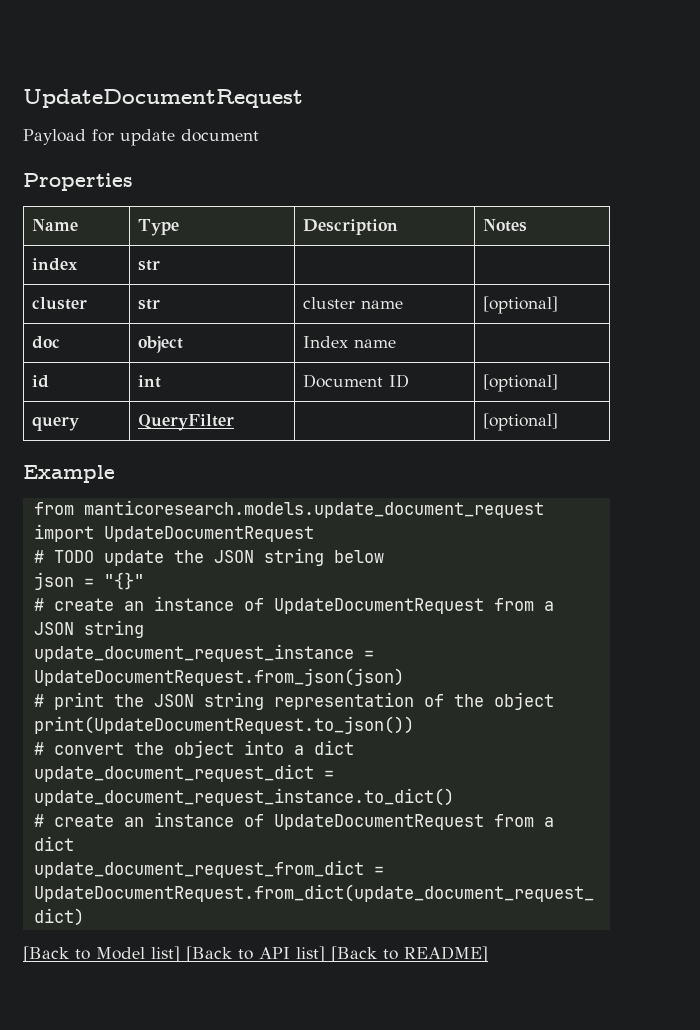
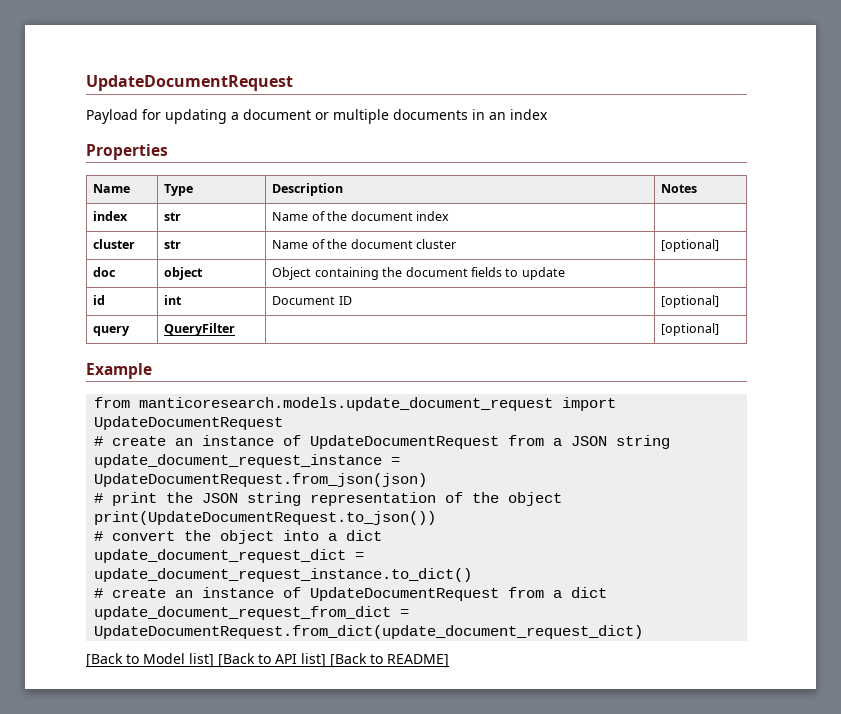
- Payload for update document
+ Payload for updating a document or multiple documents in an index
- index | str | |
- cluster | str | cluster name | [optional]
+ index | str | Name of the document index |
+ cluster | str | Name of the document cluster | [optional]
- doc | object | Index name |
+ doc | object | Object containing the document fields to update |
- # TODO update the JSON string below
- json = "{}"

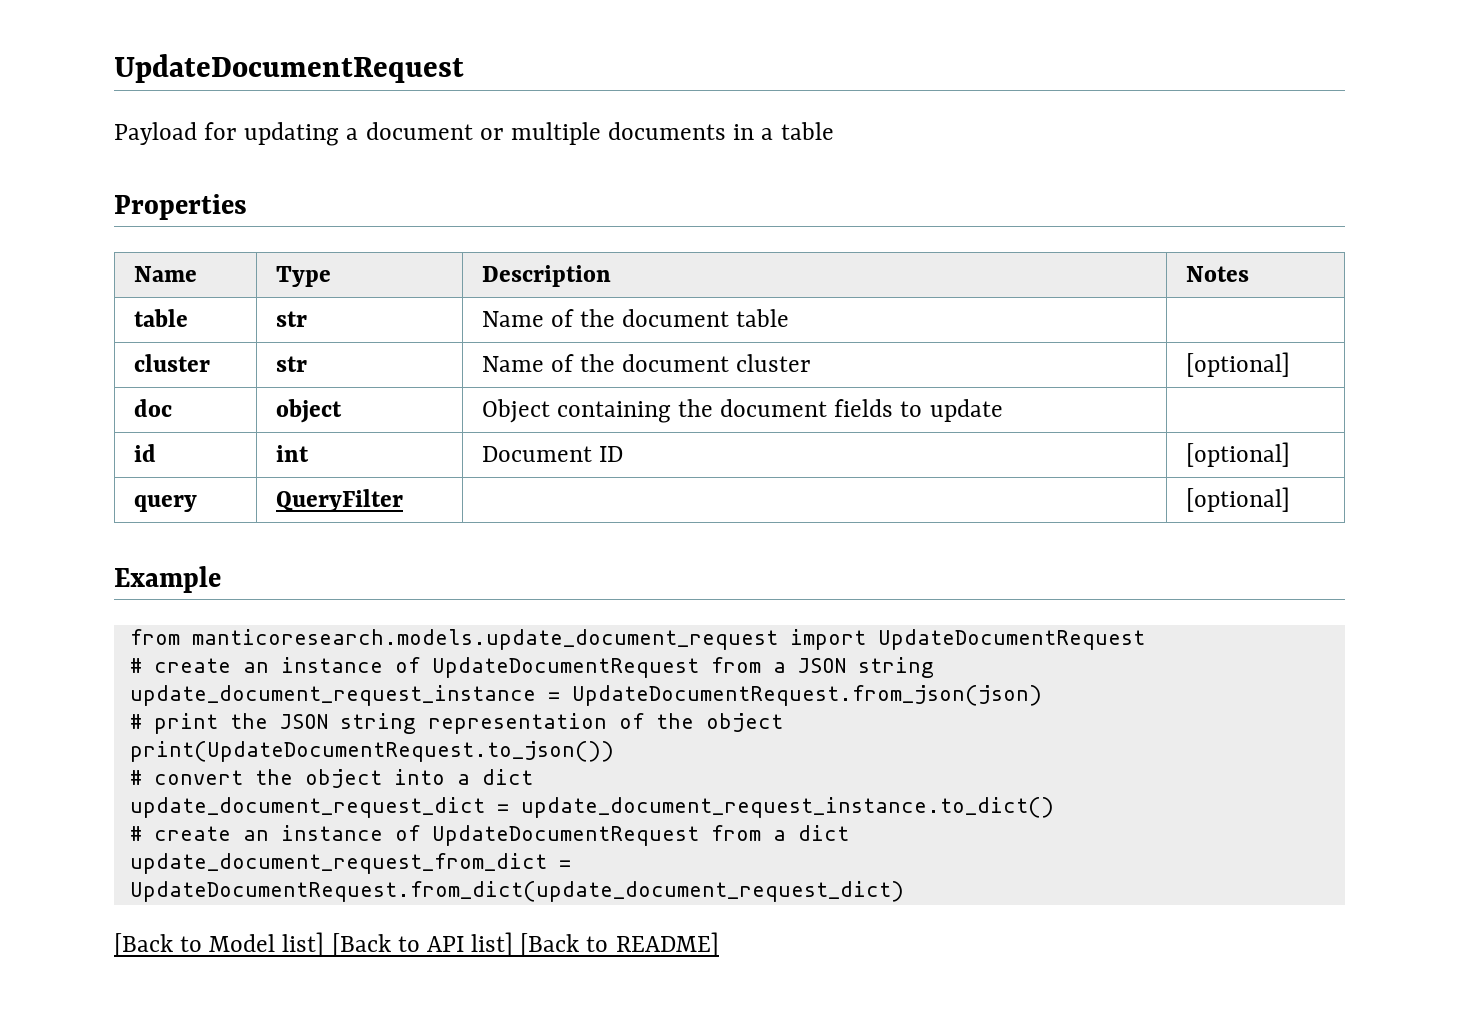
- Payload for updating a document or multiple documents in an index
+ Payload for updating a document or multiple documents in a table
- index | str | Name of the document index |
+ table | str | Name of the document table |

